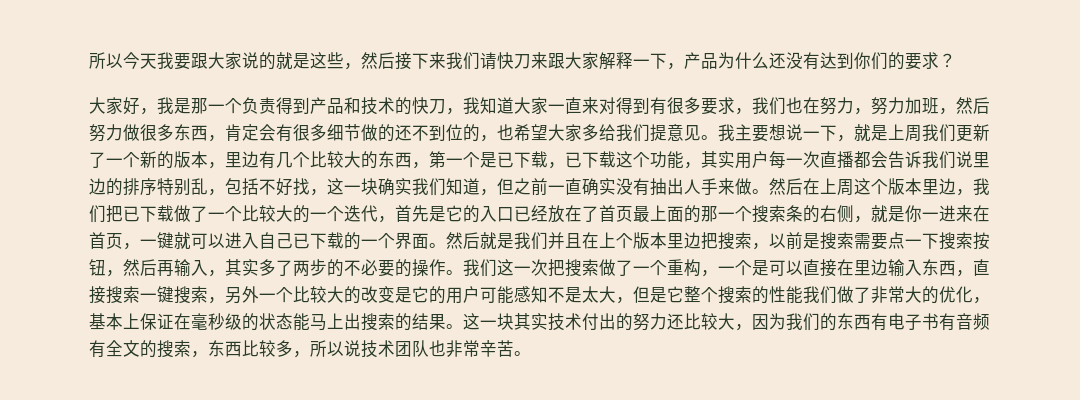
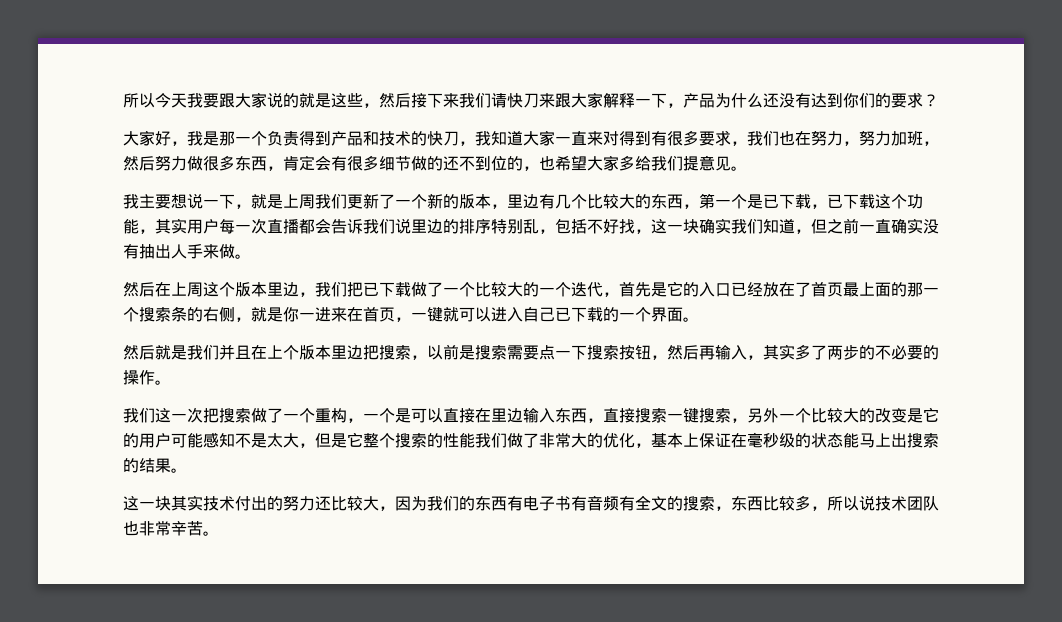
- 大家好，我是那一个负责得到产品和技术的快刀，我知道大家一直来对得到有很多要求，我们也在努力，努力加班，然后努力做很多东西，肯定会有很多细节做的还不到位的，也希望大家多给我们提意见。我主要想说一下，就是上周我们更新了一个新的版本，里边有几个比较大的东西，第一个是已下载，已下载这个功能，其实用户每一次直播都会告诉我们说里边的排序特别乱，包括不好找，这一块确实我们知道，但之前一直确实没有抽出人手来做。然后在上周这个版本里边，我们把已下载做了一个比较大的一个迭代，首先是它的入口已经放在了首页最上面的那一个搜索条的右侧，就是你一进来在首页，一键就可以进入自己已下载的一个界面。然后就是我们并且在上个版本里边把搜索，以前是搜索需要点一下搜索按钮，然后再输入，其实多了两步的不必要的操作。我们这一次把搜索做了一个重构，一个是可以直接在里边输入东西，直接搜索一键搜索，另外一个比较大的改变是它的用户可能感知不是太大，但是它整个搜索的性能我们做了非常大的优化，基本上保证在毫秒级的状态能马上出搜索的结果。这一块其实技术付出的努力还比较大，因为我们的东西有电子书有音频有全文的搜索，东西比较多，所以说技术团队也非常辛苦。
+ 大家好，我是那一个负责得到产品和技术的快刀，我知道大家一直来对得到有很多要求，我们也在努力，努力加班，然后努力做很多东西，肯定会有很多细节做的还不到位的，也希望大家多给我们提意见。
+ 我主要想说一下，就是上周我们更新了一个新的版本，里边有几个比较大的东西，第一个是已下载，已下载这个功能，其实用户每一次直播都会告诉我们说里边的排序特别乱，包括不好找，这一块确实我们知道，但之前一直确实没有抽出人手来做。
+ 然后在上周这个版本里边，我们把已下载做了一个比较大的一个迭代，首先是它的入口已经放在了首页最上面的那一个搜索条的右侧，就是你一进来在首页，一键就可以进入自己已下载的一个界面。
+ 然后就是我们并且在上个版本里边把搜索，以前是搜索需要点一下搜索按钮，然后再输入，其实多了两步的不必要的操作。
+ 我们这一次把搜索做了一个重构，一个是可以直接在里边输入东西，直接搜索一键搜索，另外一个比较大的改变是它的用户可能感知不是太大，但是它整个搜索的性能我们做了非常大的优化，基本上保证在毫秒级的状态能马上出搜索的结果。
+ 这一块其实技术付出的努力还比较大，因为我们的东西有电子书有音频有全文的搜索，东西比较多，所以说技术团队也非常辛苦。

